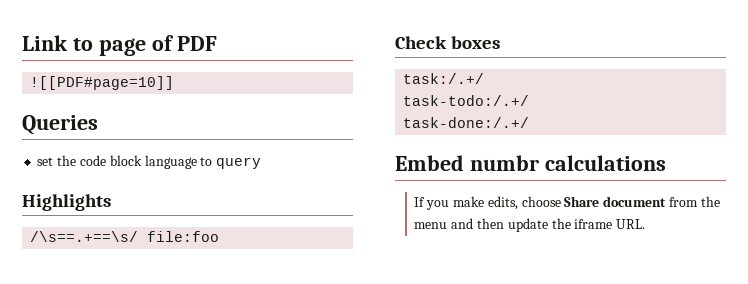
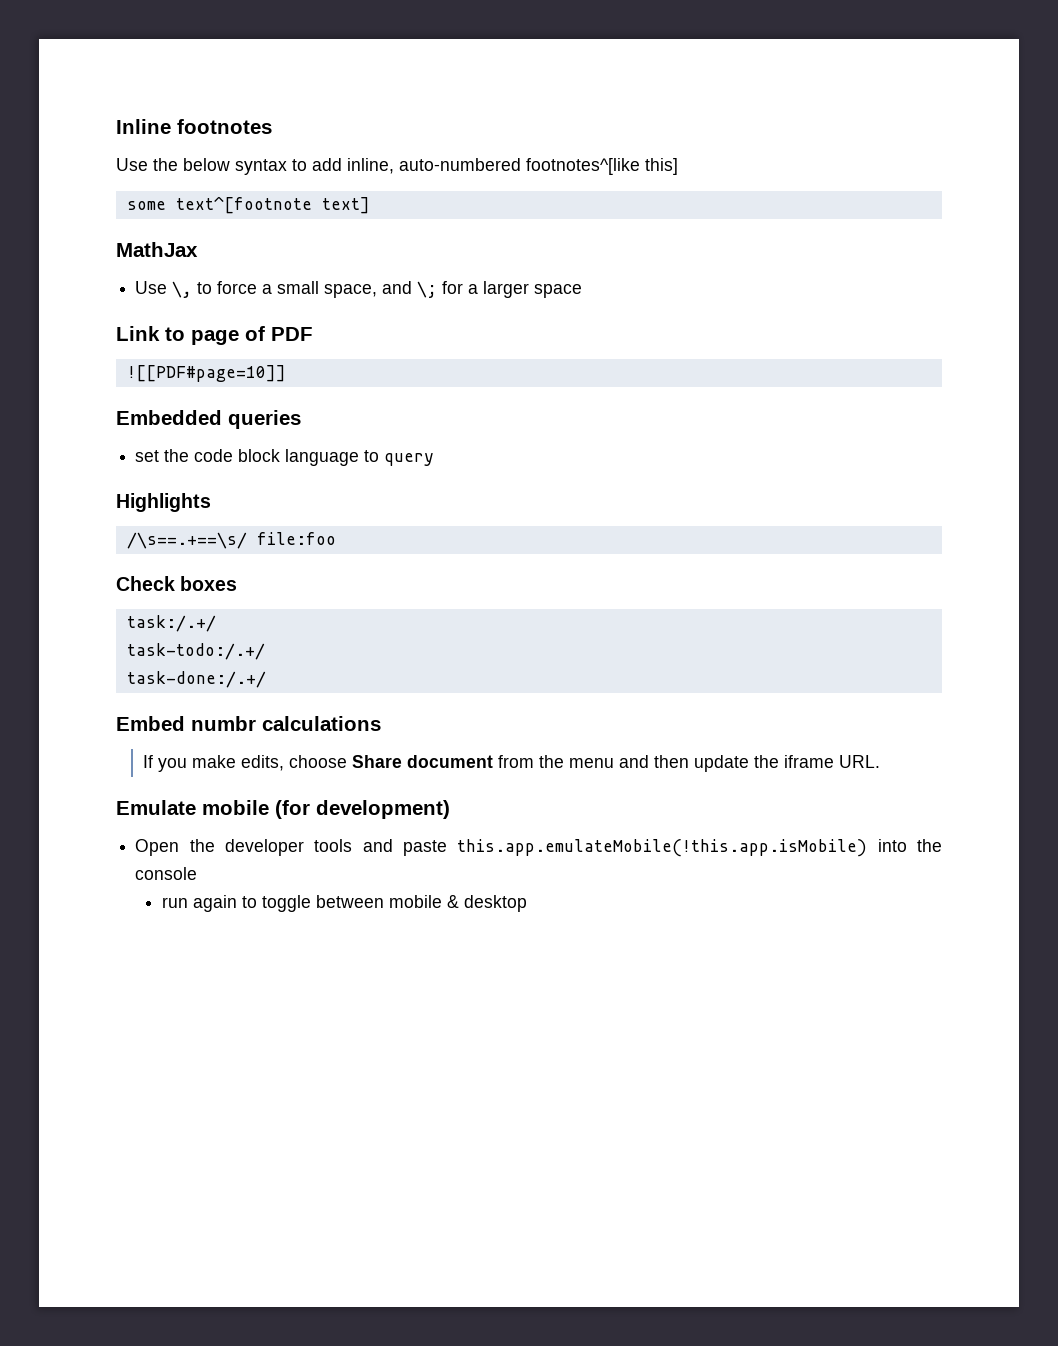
+ Inline footnotes
+ Use the below syntax to add inline, auto-numbered footnotes^[like this]
+ some text^[footnote text]
+ MathJax
+ Use \, to force a small space, and \; for a larger space
- Queries
+ Embedded queries
+ Emulate mobile (for development)
+ Open the developer tools and paste this.app.emulateMobile(!this.app.isMobile) into the console
+ run again to toggle between mobile & desktop

